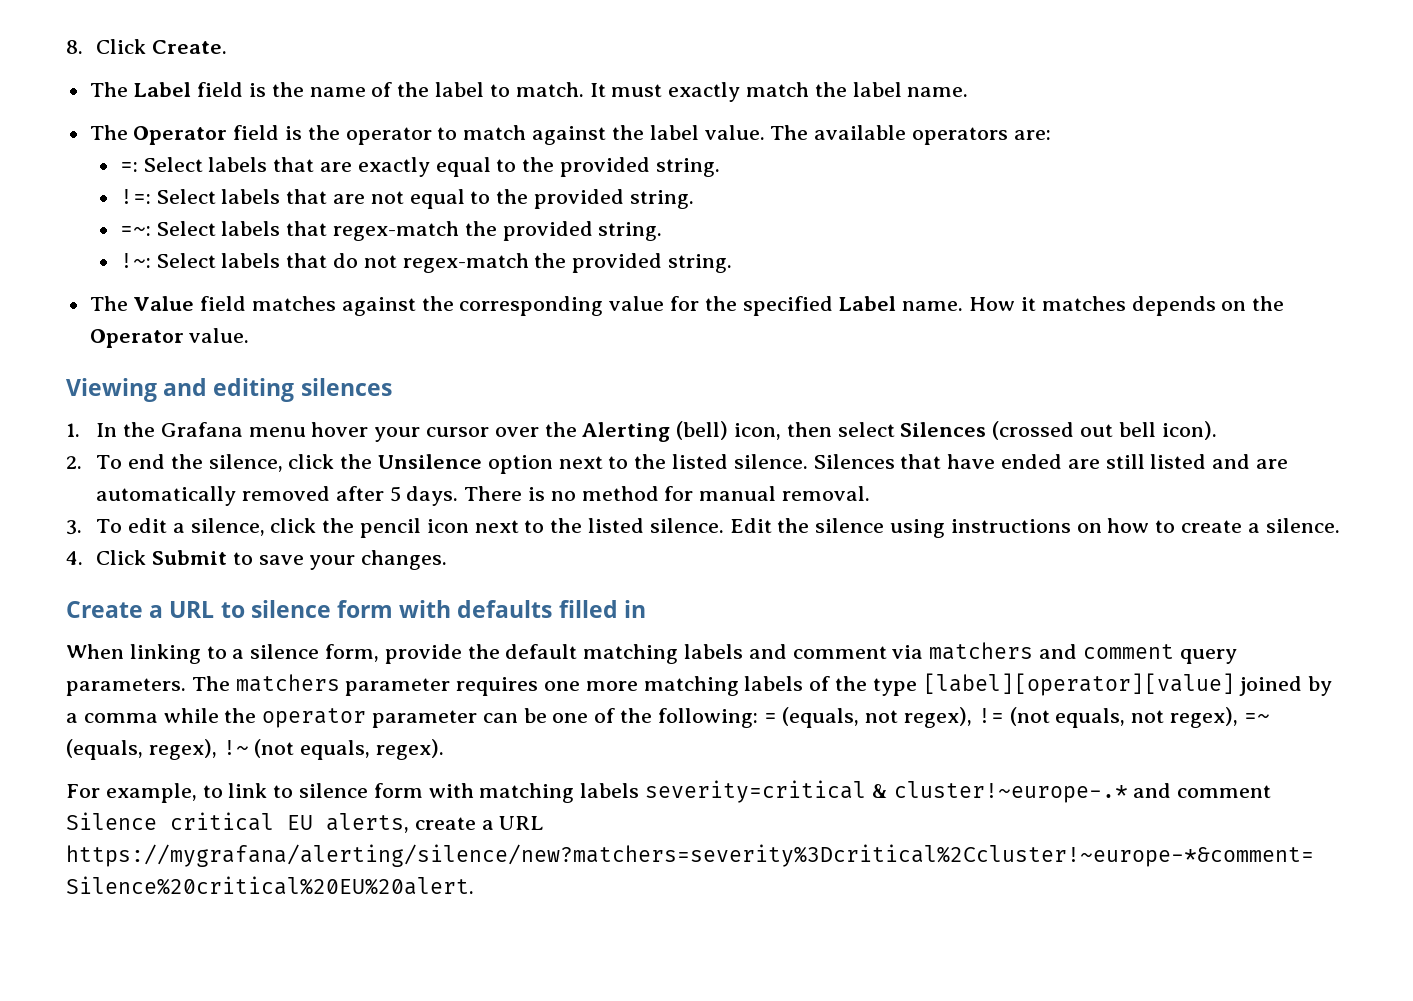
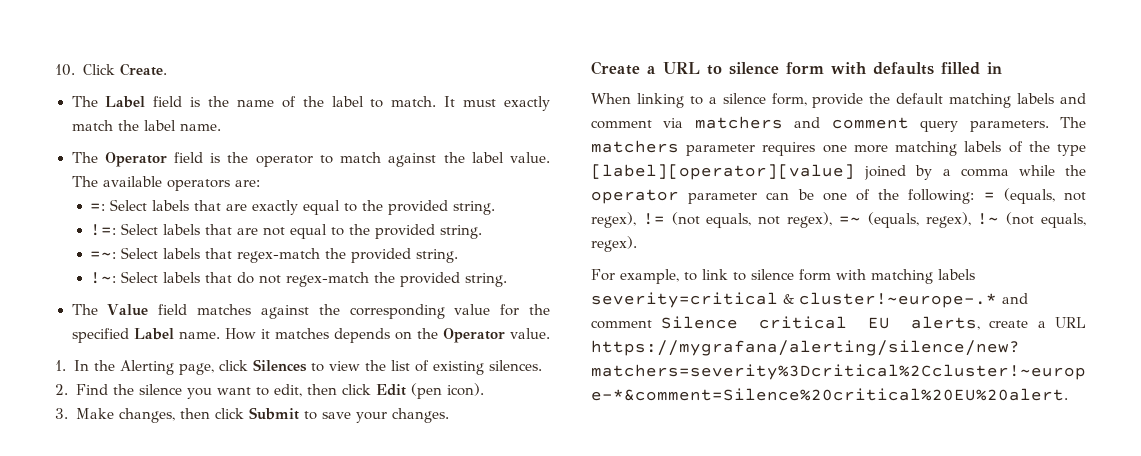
- 8. Click Create.
+ 10. Click Create.
- Viewing and editing silences
- 1. In the Grafana menu hover your cursor over the Alerting (bell) icon, then select Silences (crossed out bell icon).
- 2. To end the silence, click the Unsilence option next to the listed silence. Silences that have ended are still listed and are automatically removed after 5 days. There is no method for manual removal.
- 3. To edit a silence, click the pencil icon next to the listed silence. Edit the silence using instructions on how to create a silence.
- 4. Click Submit to save your changes.
+ 1. In the Alerting page, click Silences to view the list of existing silences.
+ 2. Find the silence you want to edit, then click Edit (pen icon).
+ 3. Make changes, then click Submit to save your changes.

